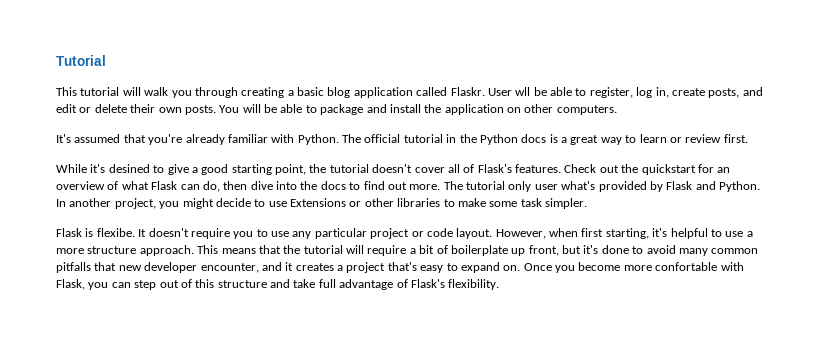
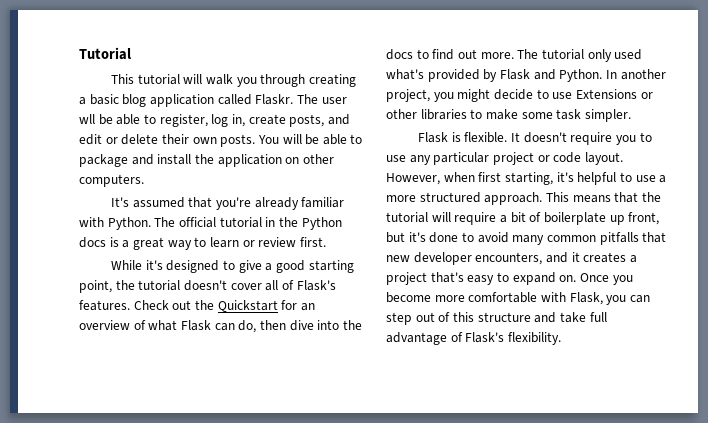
- User wll be able to register, log in, create posts, and edit or delete their own posts.
+ The user wll be able to register, log in, create posts, and edit or delete their own posts.
- While it's desined to give a good starting point, the tutorial doesn't cover all of Flask's features.
+ While it's designed to give a good starting point, the tutorial doesn't cover all of Flask's features.
- Check out the quickstart for an overview of what Flask can do, then dive into the docs to find out more.
+ Check out the Quickstart for an overview of what Flask can do, then dive into the docs to find out more.
- The tutorial only user what's provided by Flask and Python.
+ The tutorial only used what's provided by Flask and Python.
- Flask is flexibe.
+ Flask is flexible.
- However, when first starting, it's helpful to use a more structure approach.
+ However, when first starting, it's helpful to use a more structured approach.
- This means that the tutorial will require a bit of boilerplate up front, but it's done to avoid many common pitfalls that new developer encounter, and it creates a project that's easy to expand on.
+ This means that the tutorial will require a bit of boilerplate up front, but it's done to avoid many common pitfalls that new developer encounters, and it creates a project that's easy to expand on.
- Once you become more confortable with Flask, you can step out of this structure and take full advantage of Flask's flexibility.
+ Once you become more comfortable with Flask, you can step out of this structure and take full advantage of Flask's flexibility.

